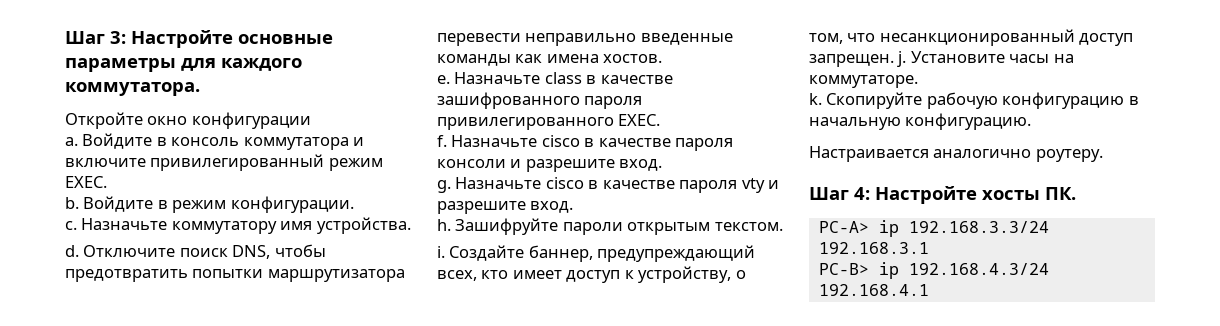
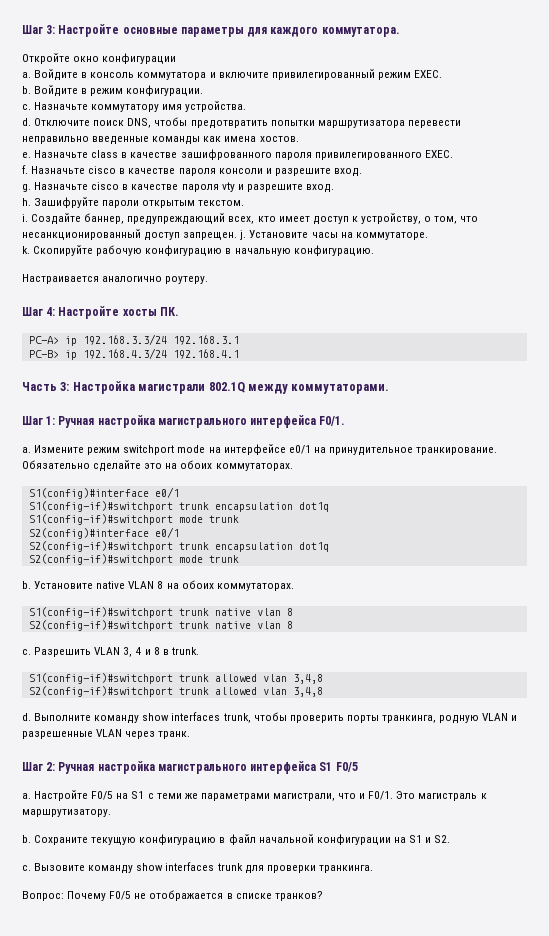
+ Часть 3: Настройка магистрали 802.1Q между коммутаторами.
+ Шаг 1: Ручная настройка магистрального интерфейса F0/1.
+ a. Измените режим switchport mode на интерфейсе e0/1 на принудительное транкирование. Обязательно сделайте это на обоих коммутаторах.
+ S1(config)#interface e0/1
+ S1(config-if)#switchport trunk encapsulation dot1q
+ S1(config-if)#switchport mode trunk
+ S2(config)#interface e0/1
+ S2(config-if)#switchport trunk encapsulation dot1q
+ S2(config-if)#switchport mode trunk
+ b. Установите native VLAN 8 на обоих коммутаторах.
+ S1(config-if)#switchport trunk native vlan 8
+ S2(config-if)#switchport trunk native vlan 8
+ c. Разрешить VLAN 3, 4 и 8 в trunk.
+ S1(config-if)#switchport trunk allowed vlan 3,4,8
+ S2(config-if)#switchport trunk allowed vlan 3,4,8
+ d. Выполните команду show interfaces trunk, чтобы проверить порты транкинга, родную VLAN и разрешенные VLAN через транк.
+ Шаг 2: Ручная настройка магистрального интерфейса S1 F0/5
+ a. Настройте F0/5 на S1 с теми же параметрами магистрали, что и F0/1. Это магистраль к маршрутизатору.
+ b. Сохраните текущую конфигурацию в файл начальной конфигурации на S1 и S2.
+ c. Вызовите команду show interfaces trunk для проверки транкинга.
+ Вопрос: Почему F0/5 не отображается в списке транков?

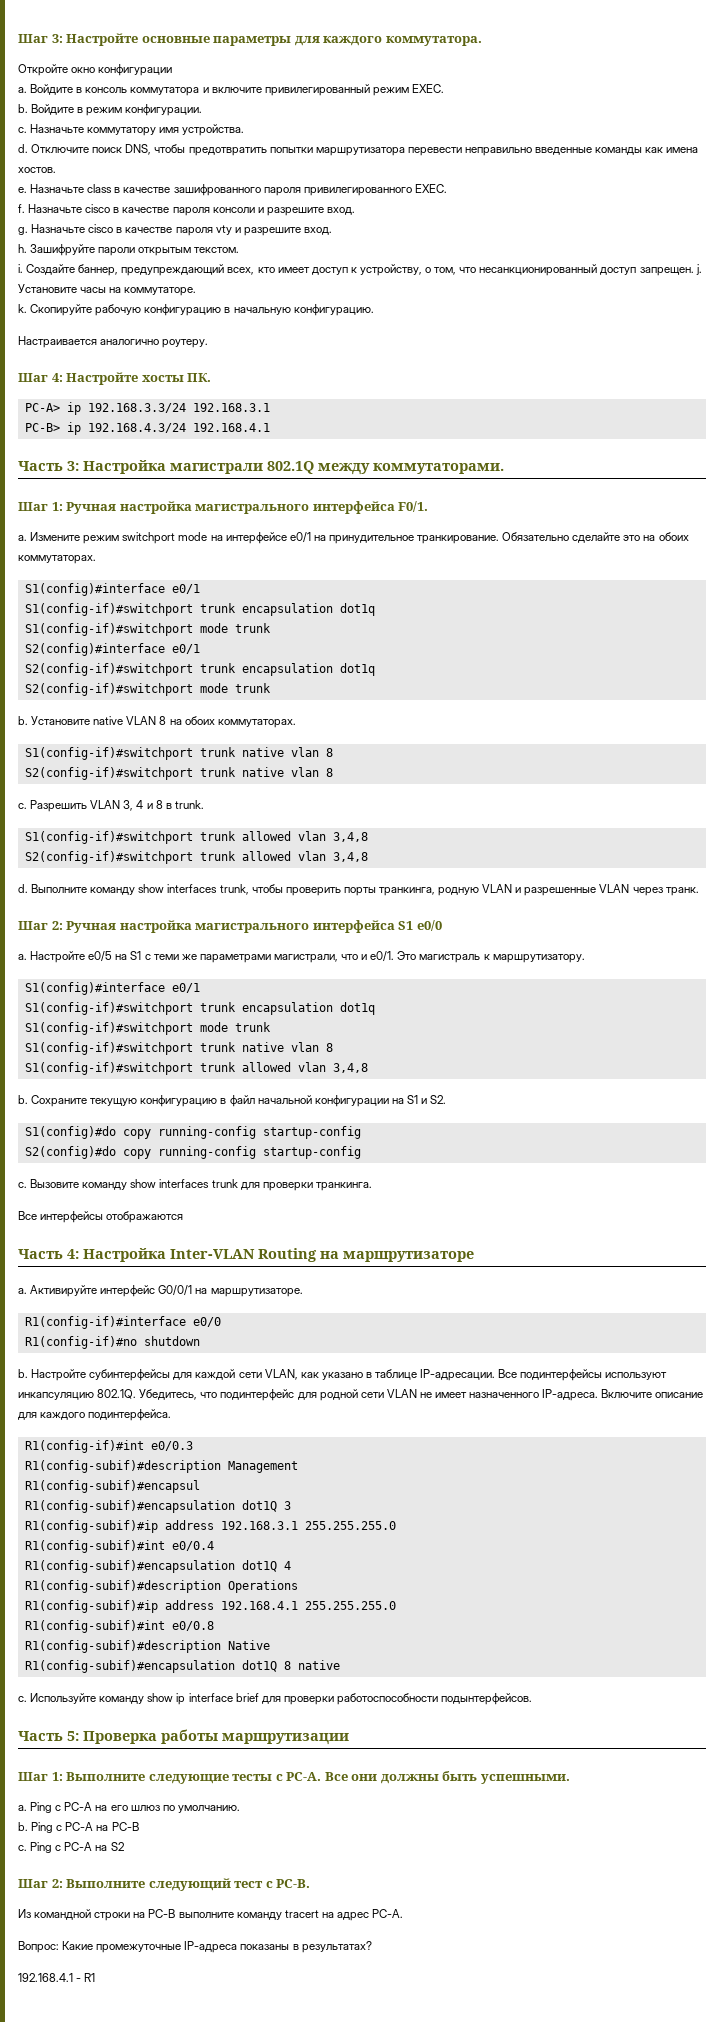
- Шаг 2: Ручная настройка магистрального интерфейса S1 F0/5
+ Шаг 2: Ручная настройка магистрального интерфейса S1 e0/0
- Настройте F0/5 на S1 с теми же параметрами магистрали, что и F0/1.
+ Настройте e0/5 на S1 с теми же параметрами магистрали, что и e0/1.
  Это магистраль к маршрутизатору.
+ S1(config)#interface e0/1
+ S1(config-if)#switchport trunk encapsulation dot1q
+ S1(config-if)#switchport mode trunk
+ S1(config-if)#switchport trunk native vlan 8
+ S1(config-if)#switchport trunk allowed vlan 3,4,8
+ S1(config)#do copy running-config startup-config
+ S2(config)#do copy running-config startup-config
- Вопрос: Почему F0/5 не отображается в списке транков?
+ Все интерфейсы отображаются
+ Часть 4: Настройка Inter-VLAN Routing на маршрутизаторе
+ a. Активируйте интерфейс G0/0/1 на маршрутизаторе.
+ R1(config-if)#interface e0/0
+ R1(config-if)#no shutdown
+ b. Настройте субинтерфейсы для каждой сети VLAN, как указано в таблице IP-адресации. Все подинтерфейсы используют инкапсуляцию 802.1Q. Убедитесь, что подинтерфейс для родной сети VLAN не имеет назначенного IP-адреса. Включите описание для каждого подинтерфейса.
+ R1(config-if)#int e0/0.3
+ R1(config-subif)#description Management
+ R1(config-subif)#encapsul
+ R1(config-subif)#encapsulation dot1Q 3
+ R1(config-subif)#ip address 192.168.3.1 255.255.255.0
+ R1(config-subif)#int e0/0.4
+ R1(config-subif)#encapsulation dot1Q 4
+ R1(config-subif)#description Operations
+ R1(config-subif)#ip address 192.168.4.1 255.255.255.0
+ R1(config-subif)#int e0/0.8
+ R1(config-subif)#description Native
+ R1(config-subif)#encapsulation dot1Q 8 native
+ c. Используйте команду show ip interface brief для проверки работоспособности подынтерфейсов.
+ Часть 5: Проверка работы маршрутизации
+ Шаг 1: Выполните следующие тесты с PC-A. Все они должны быть успешными.
+ a. Ping с PC-A на его шлюз по умолчанию.
+ b. Ping с PC-A на PC-B
+ c. Ping с PC-A на S2
+ Шаг 2: Выполните следующий тест с PC-B.
+ Из командной строки на PC-B выполните команду tracert на адрес PC-A.
+ Вопрос: Какие промежуточные IP-адреса показаны в результатах?
+ 192.168.4.1 - R1

